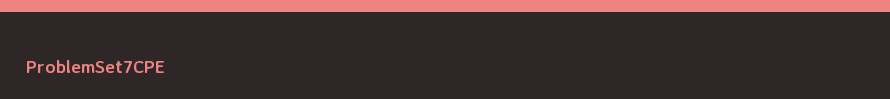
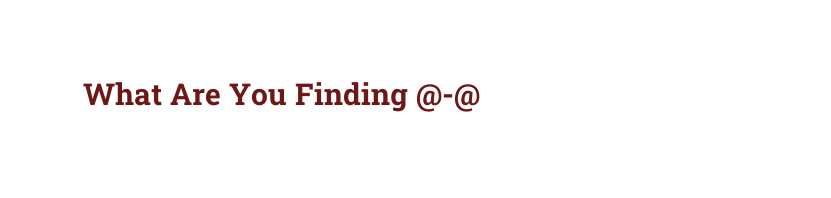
- ProblemSet7CPE
+ What Are You Finding @-@

